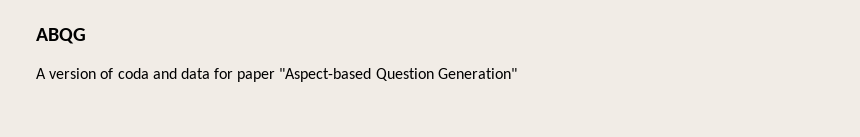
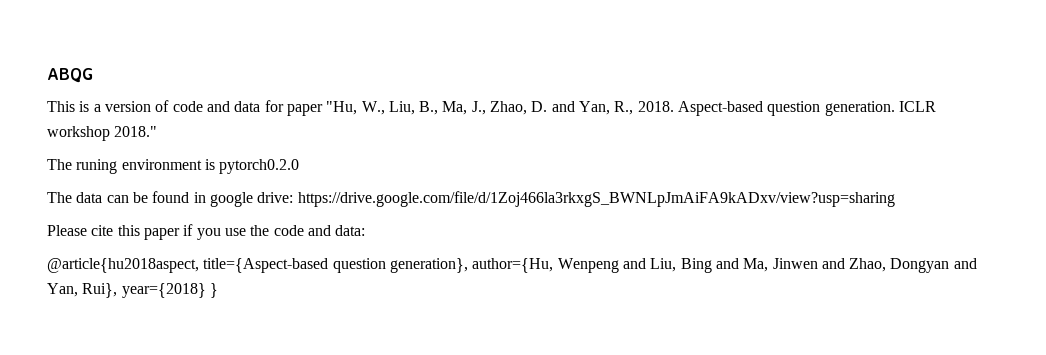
- A version of coda and data for paper "Aspect-based Question Generation"
+ This is a version of code and data for paper "Hu, W., Liu, B., Ma, J., Zhao, D. and Yan, R., 2018. Aspect-based question generation. ICLR workshop 2018."
+ The runing environment is pytorch0.2.0
+ The data can be found in google drive: https://drive.google.com/file/d/1Zoj466la3rkxgS_BWNLpJmAiFA9kADxv/view?usp=sharing
+ Please cite this paper if you use the code and data:
+ @article{hu2018aspect, title={Aspect-based question generation}, author={Hu, Wenpeng and Liu, Bing and Ma, Jinwen and Zhao, Dongyan and Yan, Rui}, year={2018} }

